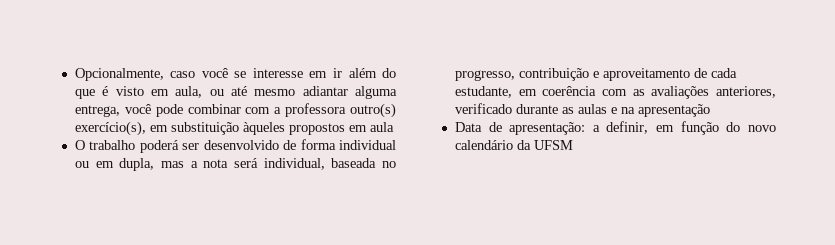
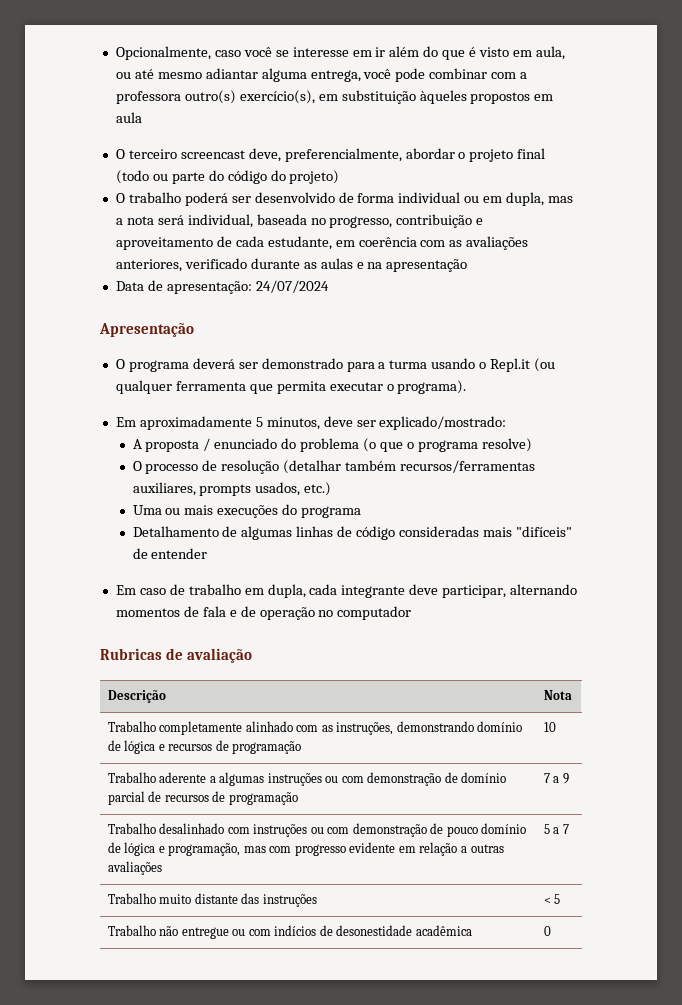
+ O terceiro screencast deve, preferencialmente, abordar o projeto final (todo ou parte do código do projeto)
- Data de apresentação: a definir, em função do novo calendário da UFSM
+ Data de apresentação: 24/07/2024
+ Apresentação
+ O programa deverá ser demonstrado para a turma usando o Repl.it (ou qualquer ferramenta que permita executar o programa).
+ Em aproximadamente 5 minutos, deve ser explicado/mostrado:
+ A proposta / enunciado do problema (o que o programa resolve)
+ O processo de resolução (detalhar também recursos/ferramentas auxiliares, prompts usados, etc.)
+ Uma ou mais execuções do programa
+ Detalhamento de algumas linhas de código consideradas mais "difíceis" de entender
+ Em caso de trabalho em dupla, cada integrante deve participar, alternando momentos de fala e de operação no computador
+ Rubricas de avaliação
+ Descrição | Nota
+ Trabalho completamente alinhado com as instruções, demonstrando domínio de lógica e recursos de programação | 10
+ Trabalho aderente a algumas instruções ou com demonstração de domínio parcial de recursos de programação | 7 a 9
+ Trabalho desalinhado com instruções ou com demonstração de pouco domínio de lógica e programação, mas com progresso evidente em relação a outras avaliações | 5 a 7
+ Trabalho muito distante das instruções | < 5
+ Trabalho não entregue ou com indícios de desonestidade acadêmica | 0

